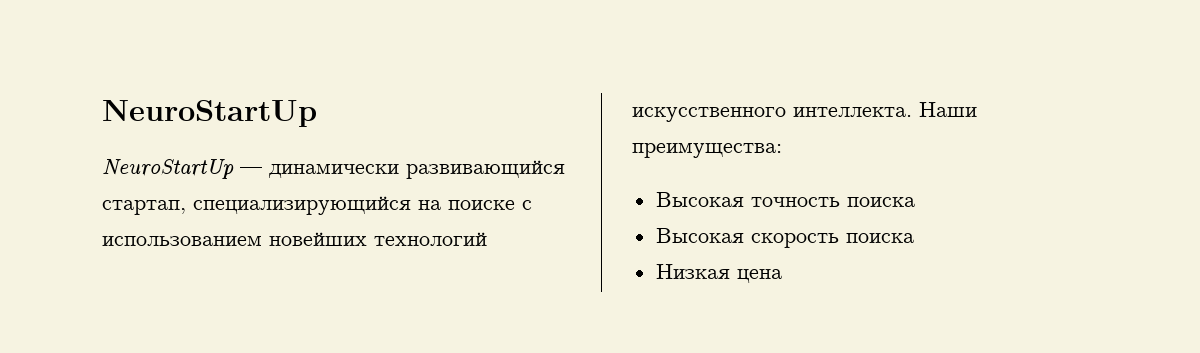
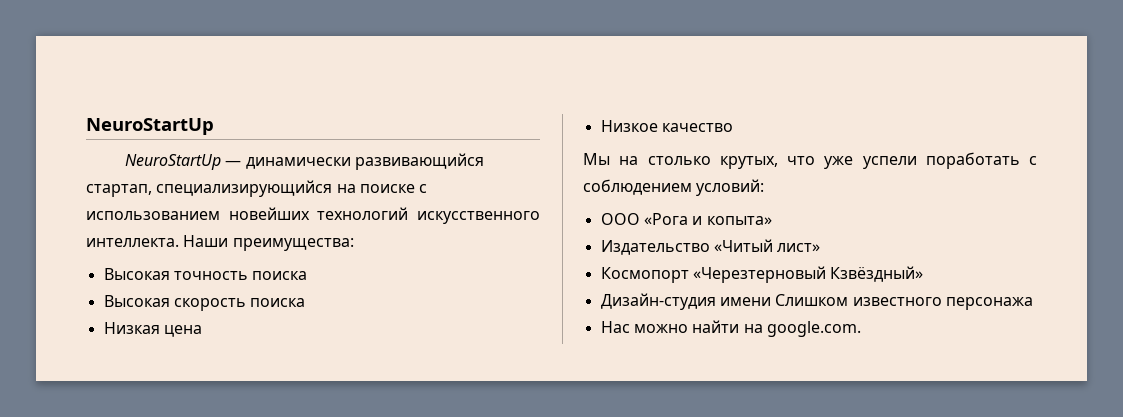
+ Низкое качество
+ Мы на столько крутых, что уже успели поработать с соблюдением условий:
+ ООО «Рога и копыта»
+ Издательство «Читый лист»
+ Космопорт «Черезтерновый Кзвёздный»
+ Дизайн-студия имени Слишком известного персонажа
+ Нас можно найти на google.com.

